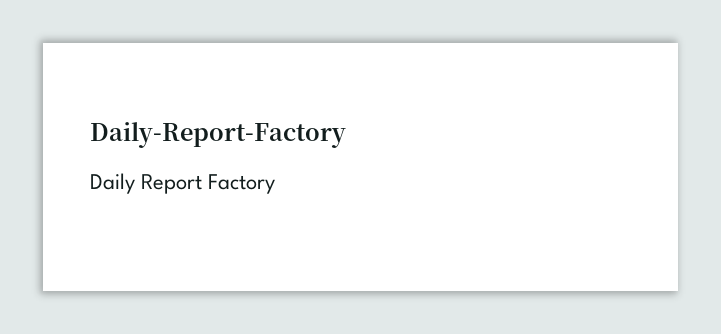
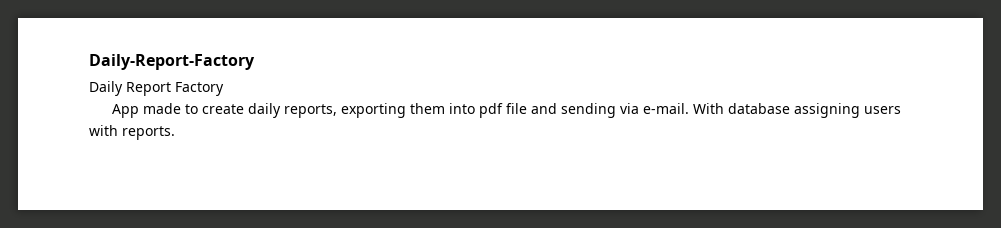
+ App made to create daily reports, exporting them into pdf file and sending via e-mail. With database assigning users with reports.

